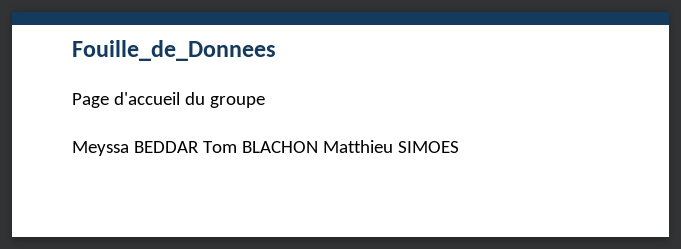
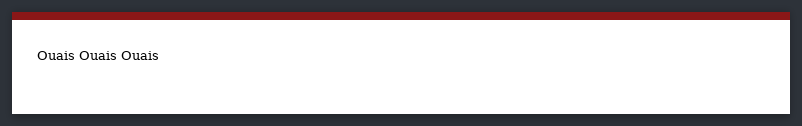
- Fouille_de_Donnees
- Page d'accueil du groupe
- Meyssa BEDDAR Tom BLACHON Matthieu SIMOES
+ Ouais Ouais Ouais

